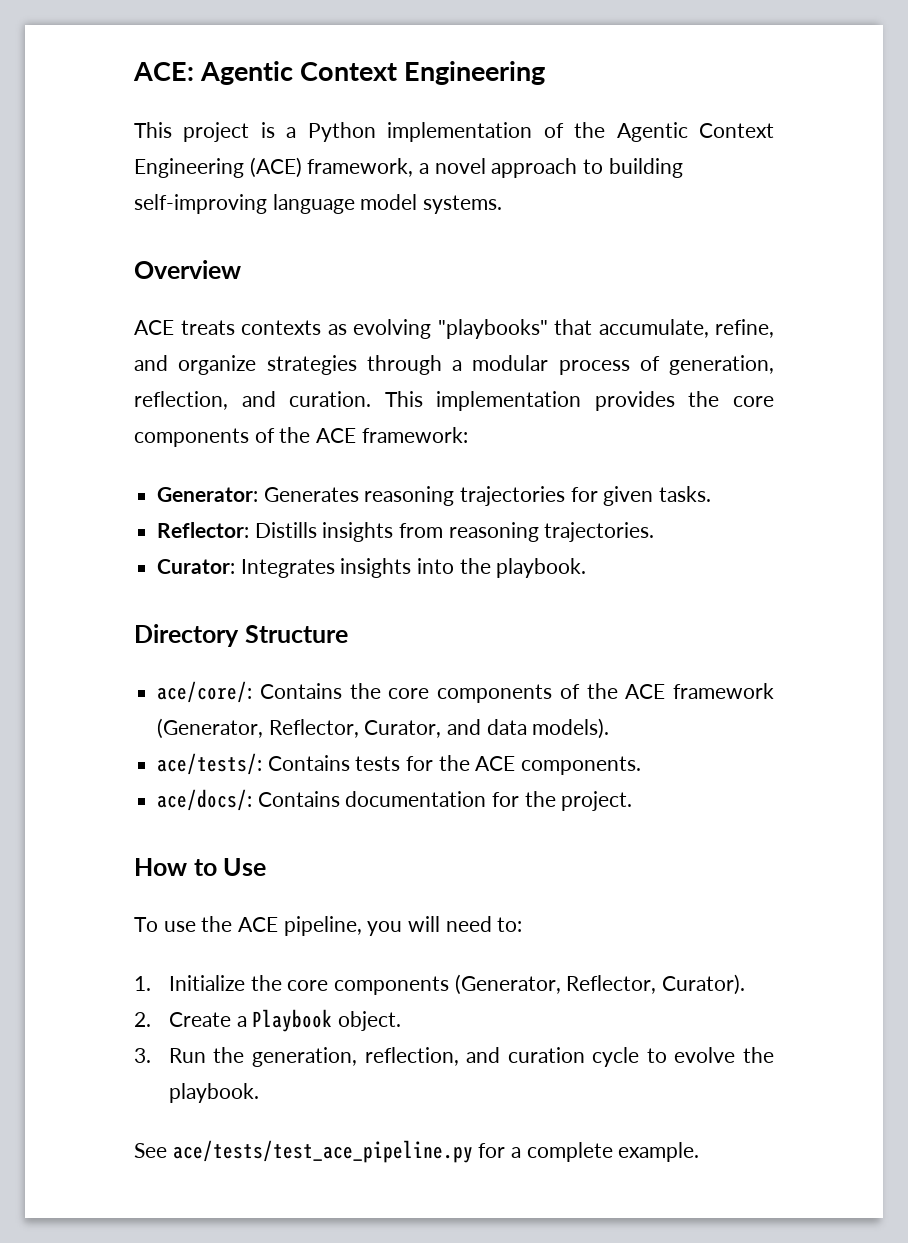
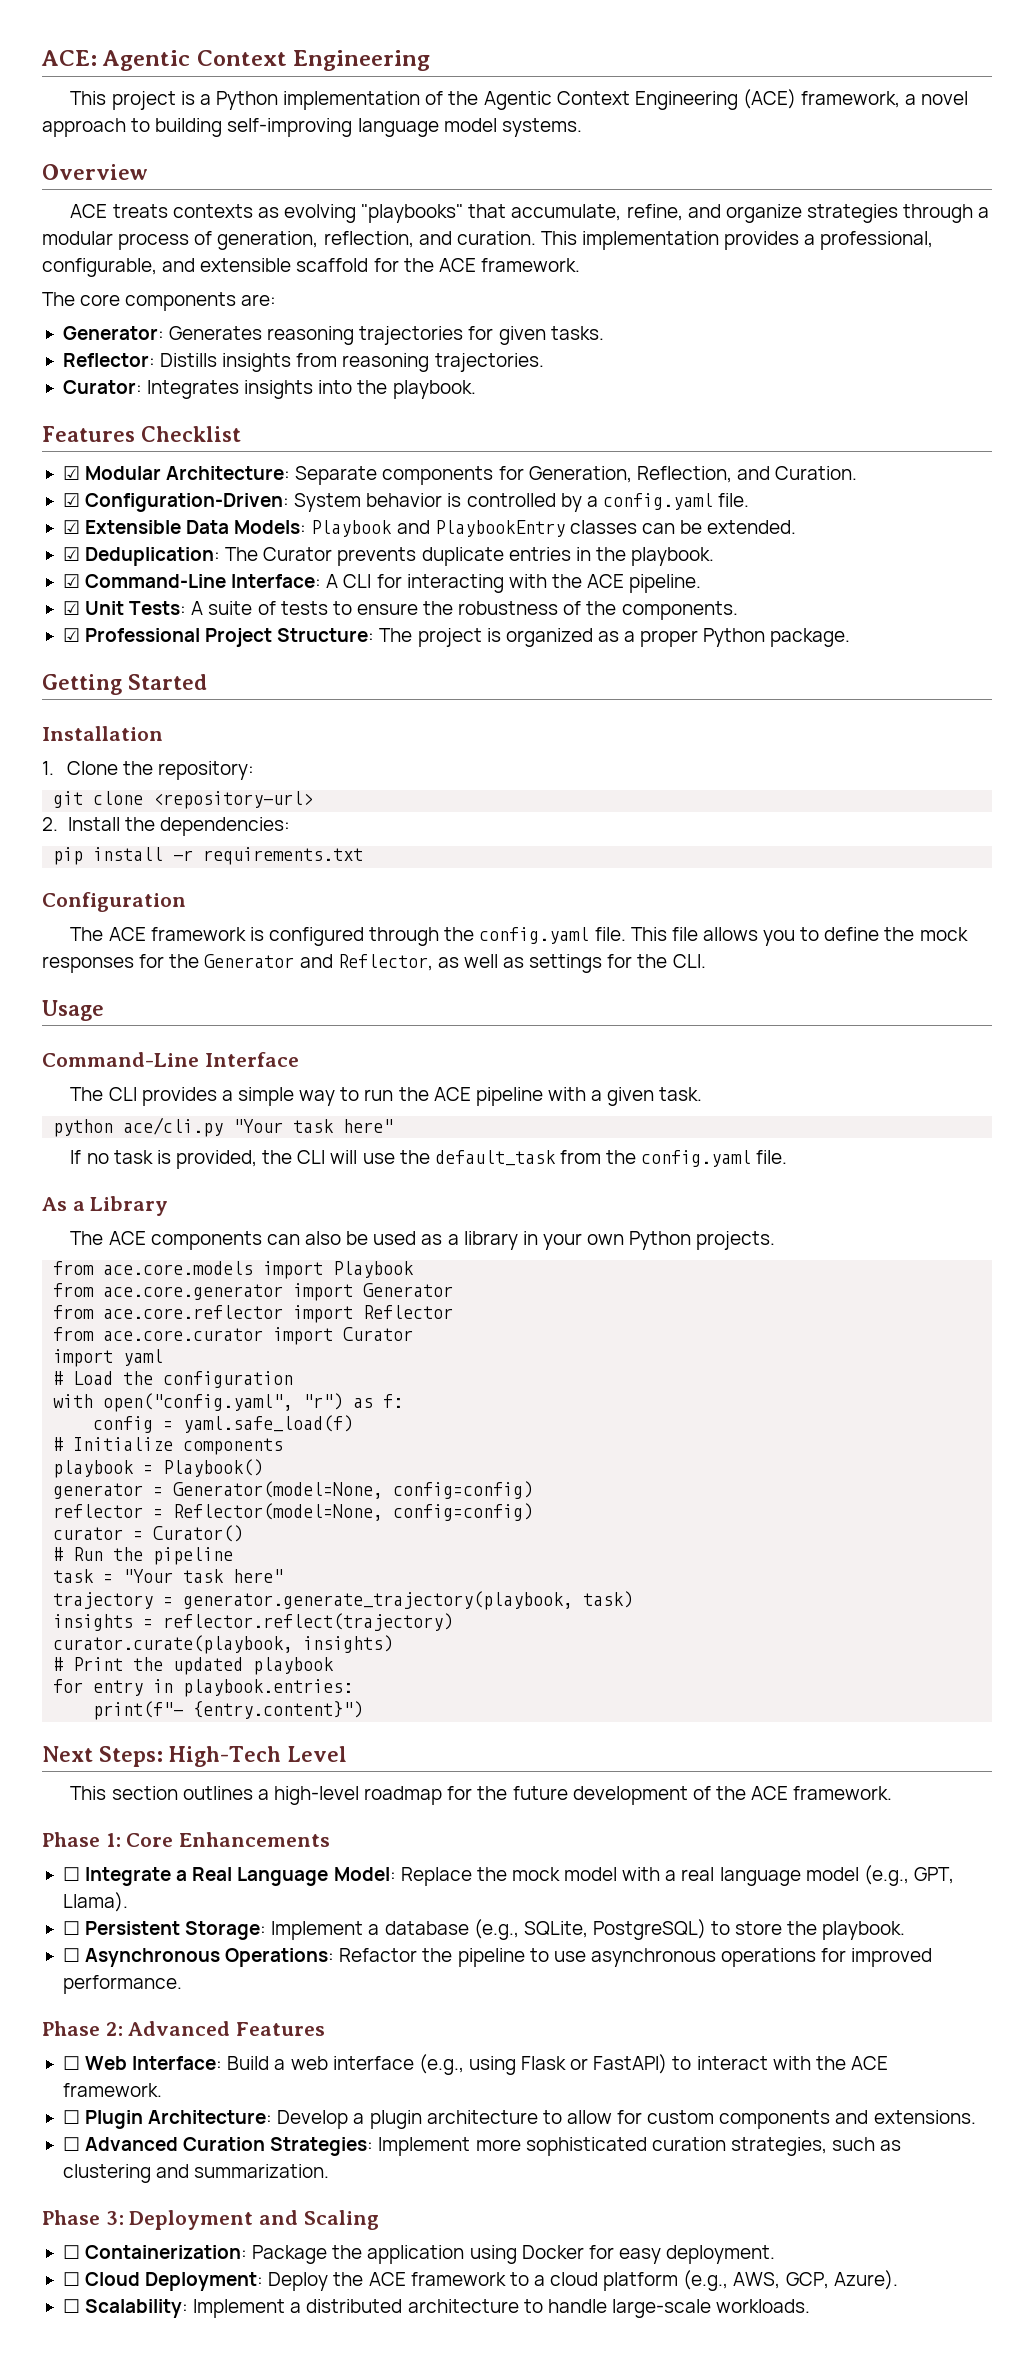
- This implementation provides the core components of the ACE framework:
+ This implementation provides a professional, configurable, and extensible scaffold for the ACE framework.
+ The core components are:
- Directory Structure
- ace/core/: Contains the core components of the ACE framework (Generator, Reflector, Curator, and data models).
- ace/tests/: Contains tests for the ACE components.
- ace/docs/: Contains documentation for the project.
- How to Use
- To use the ACE pipeline, you will need to:
- 1. Initialize the core components (Generator, Reflector, Curator).
- 2. Create a Playbook object.
- 3. Run the generation, reflection, and curation cycle to evolve the playbook.
- See ace/tests/test_ace_pipeline.py for a complete example.
+ Features Checklist
+ ☑ Modular Architecture: Separate components for Generation, Reflection, and Curation.
+ ☑ Configuration-Driven: System behavior is controlled by a config.yaml file.
+ ☑ Extensible Data Models: Playbook and PlaybookEntry classes can be extended.
+ ☑ Deduplication: The Curator prevents duplicate entries in the playbook.
+ ☑ Command-Line Interface: A CLI for interacting with the ACE pipeline.
+ ☑ Unit Tests: A suite of tests to ensure the robustness of the components.
+ ☑ Professional Project Structure: The project is organized as a proper Python package.
+ Getting Started
+ Installation
+ 1. Clone the repository:
+ git clone <repository-url>
+ 2. Install the dependencies:
+ pip install -r requirements.txt
+ Configuration
+ The ACE framework is configured through the config.yaml file. This file allows you to define the mock responses for the Generator and Reflector, as well as settings for the CLI.
+ Usage
+ Command-Line Interface
+ The CLI provides a simple way to run the ACE pipeline with a given task.
+ python ace/cli.py "Your task here"
+ If no task is provided, the CLI will use the default_task from the config.yaml file.
+ As a Library
+ The ACE components can also be used as a library in your own Python projects.
+ from ace.core.models import Playbook
+ from ace.core.generator import Generator
+ from ace.core.reflector import Reflector
+ from ace.core.curator import Curator
+ import yaml
+ # Load the configuration
+ with open("config.yaml", "r") as f:
+ config = yaml.safe_load(f)
+ # Initialize components
+ playbook = Playbook()
+ generator = Generator(model=None, config=config)
+ reflector = Reflector(model=None, config=config)
+ curator = Curator()
+ # Run the pipeline
+ task = "Your task here"
+ trajectory = generator.generate_trajectory(playbook, task)
+ insights = reflector.reflect(trajectory)
+ curator.curate(playbook, insights)
+ # Print the updated playbook
+ for entry in playbook.entries:
+ print(f"- {entry.content}")
+ Next Steps: High-Tech Level
+ This section outlines a high-level roadmap for the future development of the ACE framework.
+ Phase 1: Core Enhancements
+ ☐ Integrate a Real Language Model: Replace the mock model with a real language model (e.g., GPT, Llama).
+ ☐ Persistent Storage: Implement a database (e.g., SQLite, PostgreSQL) to store the playbook.
+ ☐ Asynchronous Operations: Refactor the pipeline to use asynchronous operations for improved performance.
+ Phase 2: Advanced Features
+ ☐ Web Interface: Build a web interface (e.g., using Flask or FastAPI) to interact with the ACE framework.
+ ☐ Plugin Architecture: Develop a plugin architecture to allow for custom components and extensions.
+ ☐ Advanced Curation Strategies: Implement more sophisticated curation strategies, such as clustering and summarization.
+ Phase 3: Deployment and Scaling
+ ☐ Containerization: Package the application using Docker for easy deployment.
+ ☐ Cloud Deployment: Deploy the ACE framework to a cloud platform (e.g., AWS, GCP, Azure).
+ ☐ Scalability: Implement a distributed architecture to handle large-scale workloads.

